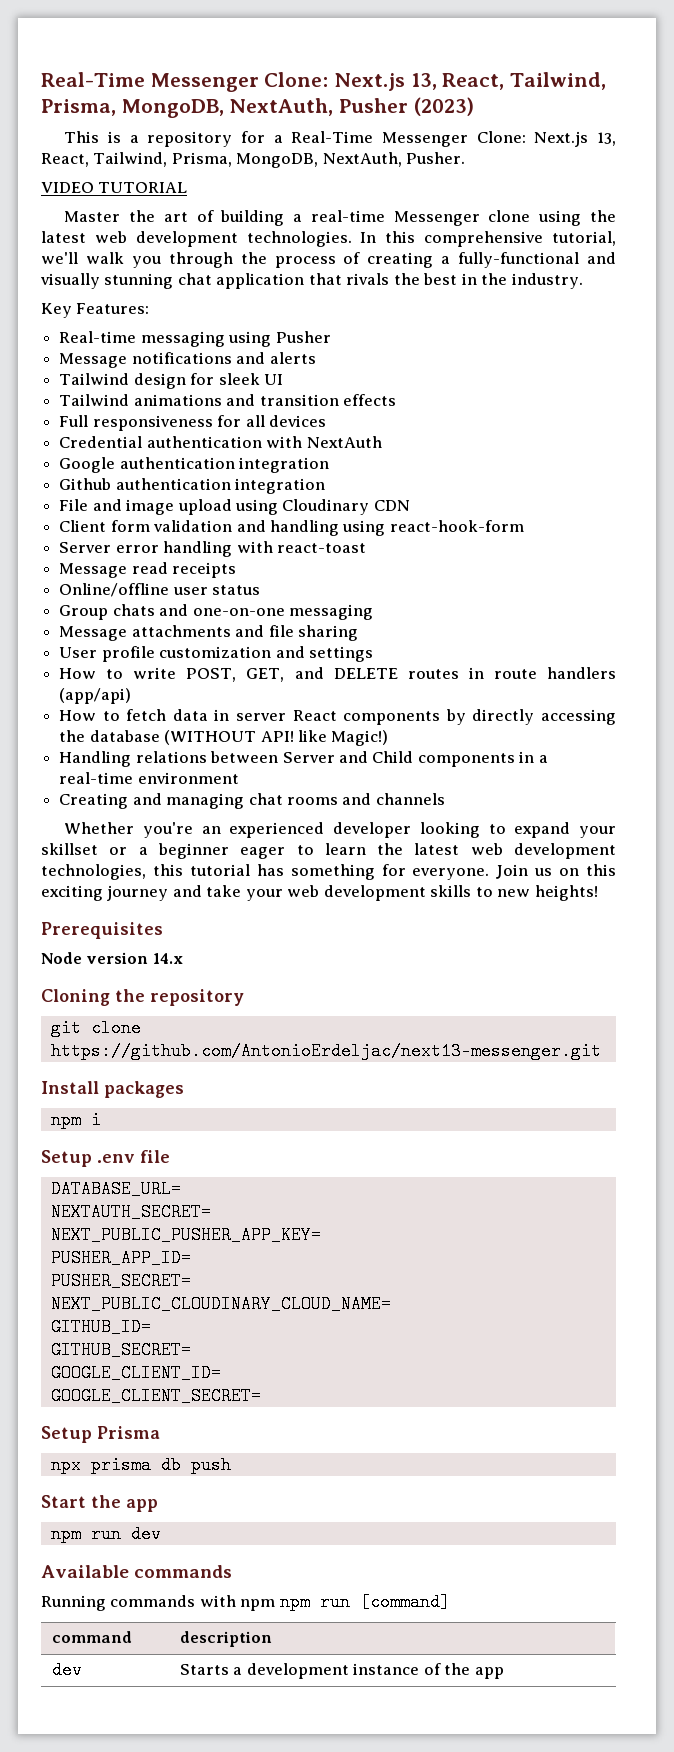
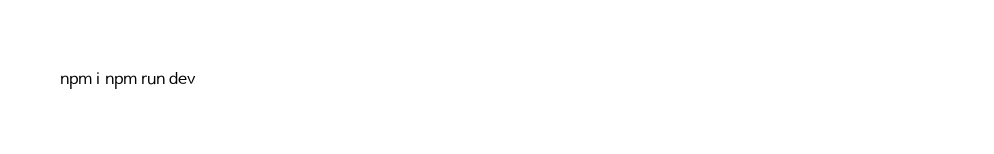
- Real-Time Messenger Clone: Next.js 13, React, Tailwind, Prisma, MongoDB, NextAuth, Pusher (2023)
- This is a repository for a Real-Time Messenger Clone: Next.js 13, React, Tailwind, Prisma, MongoDB, NextAuth, Pusher.
- VIDEO TUTORIAL
- Master the art of building a real-time Messenger clone using the latest web development technologies. In this comprehensive tutorial, we'll walk you through the process of creating a fully-functional and visually stunning chat application that rivals the best in the industry.
- Key Features:
- Real-time messaging using Pusher
- Message notifications and alerts
- Tailwind design for sleek UI
- Tailwind animations and transition effects
- Full responsiveness for all devices
- Credential authentication with NextAuth
- Google authentication integration
- Github authentication integration
- File and image upload using Cloudinary CDN
- Client form validation and handling using react-hook-form
- Server error handling with react-toast
- Message read receipts
- Online/offline user status
- Group chats and one-on-one messaging
- Message attachments and file sharing
- User profile customization and settings
- How to write POST, GET, and DELETE routes in route handlers (app/api)
- How to fetch data in server React components by directly accessing the database (WITHOUT API! like Magic!)
- Handling relations between Server and Child components in a real-time environment
- Creating and managing chat rooms and channels
- Whether you're an experienced developer looking to expand your skillset or a beginner eager to learn the latest web development technologies, this tutorial has something for everyone. Join us on this exciting journey and take your web development skills to new heights!
- Prerequisites
- Node version 14.x
- Cloning the repository
- git clone https://github.com/AntonioErdeljac/next13-messenger.git
- Install packages
- npm i
- Setup .env file
- DATABASE_URL=
- NEXTAUTH_SECRET=
- NEXT_PUBLIC_PUSHER_APP_KEY=
- PUSHER_APP_ID=
- PUSHER_SECRET=
- NEXT_PUBLIC_CLOUDINARY_CLOUD_NAME=
- GITHUB_ID=
- GITHUB_SECRET=
- GOOGLE_CLIENT_ID=
- GOOGLE_CLIENT_SECRET=
- Setup Prisma
- npx prisma db push
- Start the app
- npm run dev
- Available commands
- Running commands with npm npm run [command]
- command | description
- dev | Starts a development instance of the app
+ npm i npm run dev

